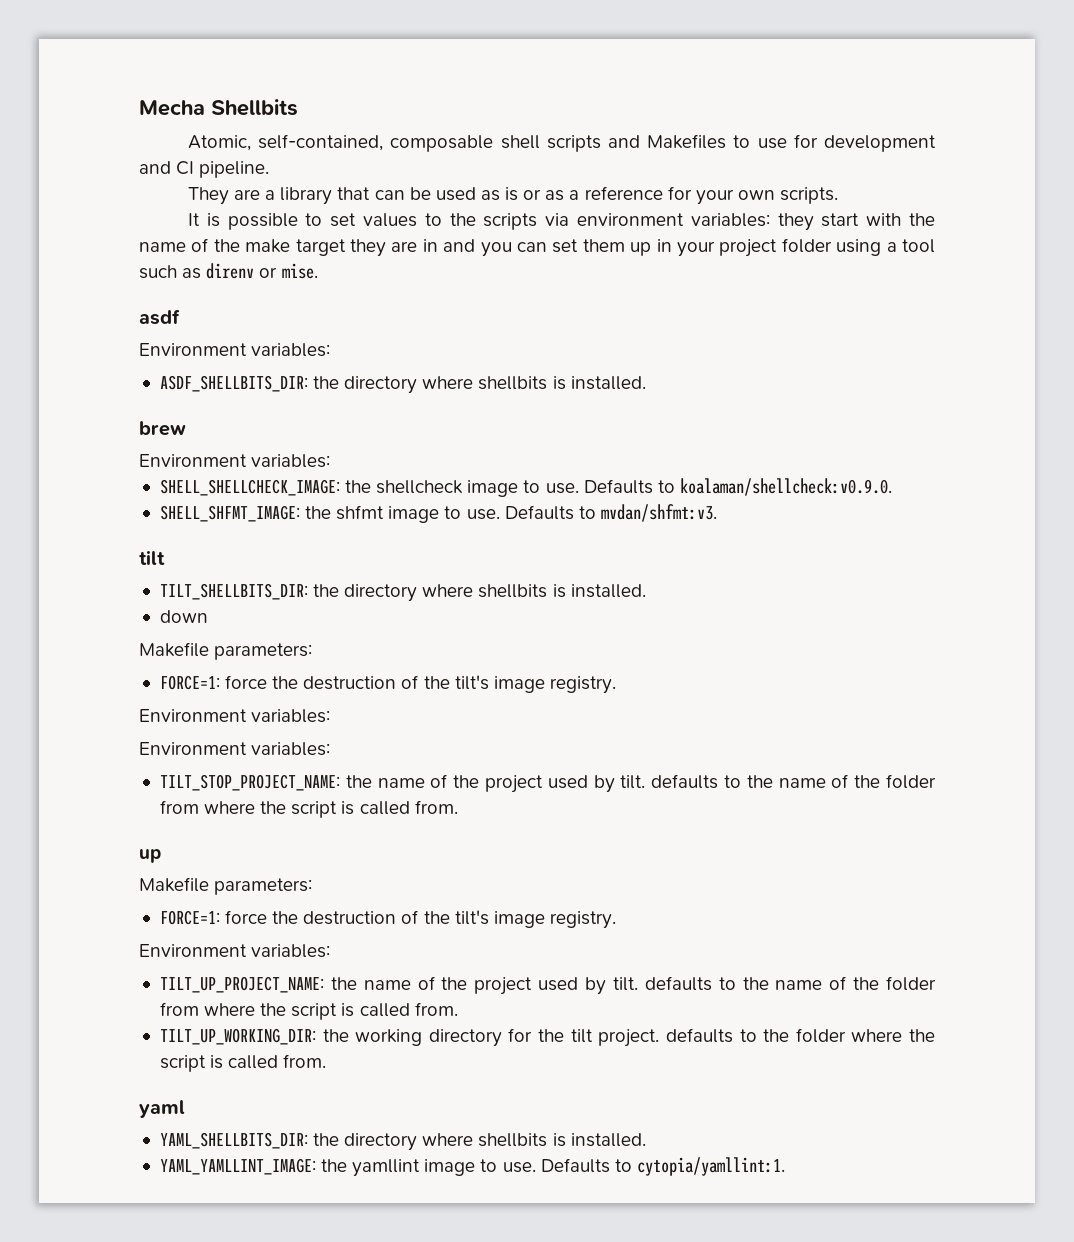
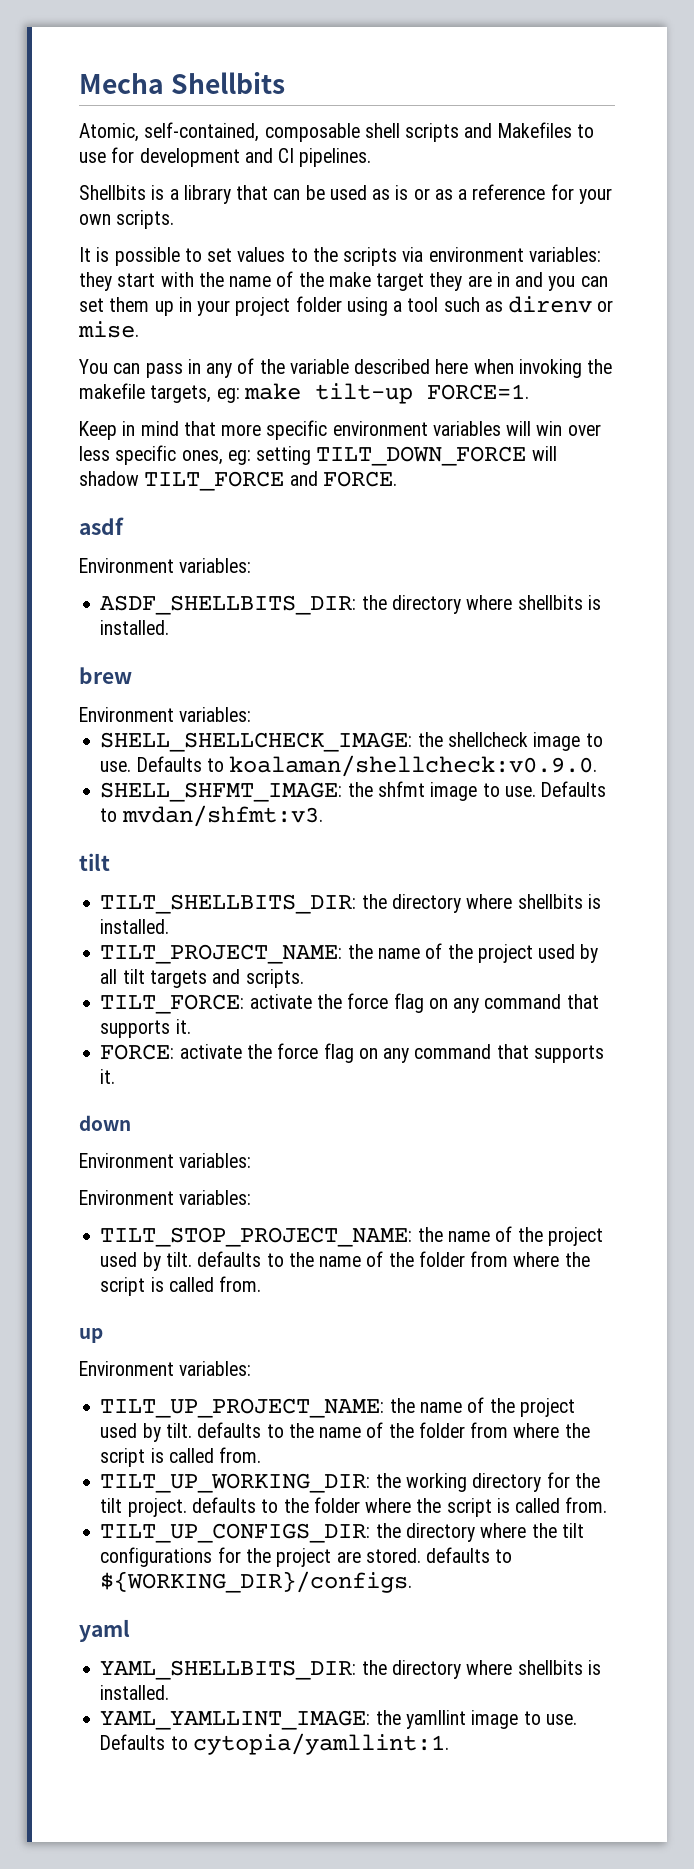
- Atomic, self-contained, composable shell scripts and Makefiles to use for development and CI pipeline.
- They are a library that can be used as is or as a reference for your own scripts.
+ Atomic, self-contained, composable shell scripts and Makefiles to use for development and CI pipelines.
+ Shellbits is a library that can be used as is or as a reference for your own scripts.
+ You can pass in any of the variable described here when invoking the makefile targets, eg: make tilt-up FORCE=1.
+ Keep in mind that more specific environment variables will win over less specific ones, eg: setting TILT_DOWN_FORCE will shadow TILT_FORCE and FORCE.
+ TILT_PROJECT_NAME: the name of the project used by all tilt targets and scripts.
+ TILT_FORCE: activate the force flag on any command that supports it.
+ FORCE: activate the force flag on any command that supports it.
  down
- Makefile parameters:
- FORCE=1: force the destruction of the tilt's image registry.
  TILT_STOP_PROJECT_NAME: the name of the project used by tilt. defaults to the name of the folder from where the script is called from.
  up
- Makefile parameters:
- FORCE=1: force the destruction of the tilt's image registry.
+ TILT_UP_CONFIGS_DIR: the directory where the tilt configurations for the project are stored. defaults to ${WORKING_DIR}/configs.

